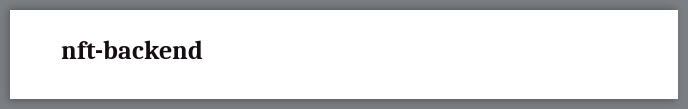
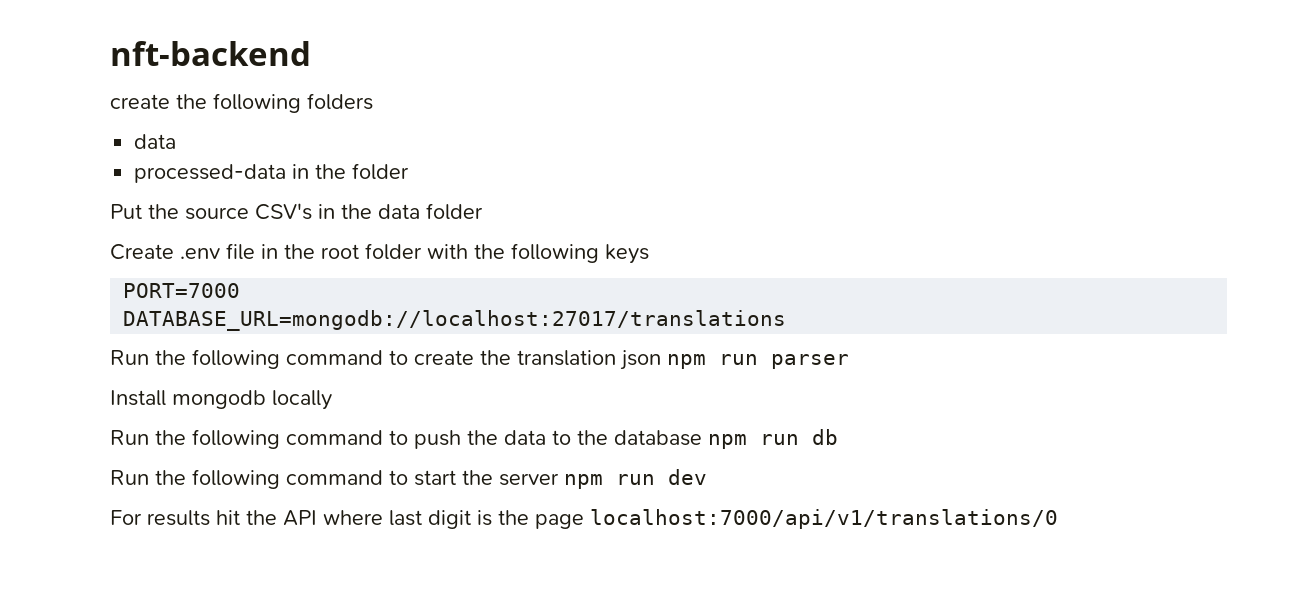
+ create the following folders
+ data
+ processed-data in the folder
+ Put the source CSV's in the data folder
+ Create .env file in the root folder with the following keys
+ PORT=7000
+ DATABASE_URL=mongodb://localhost:27017/translations
+ Run the following command to create the translation json npm run parser
+ Install mongodb locally
+ Run the following command to push the data to the database npm run db
+ Run the following command to start the server npm run dev
+ For results hit the API where last digit is the page localhost:7000/api/v1/translations/0

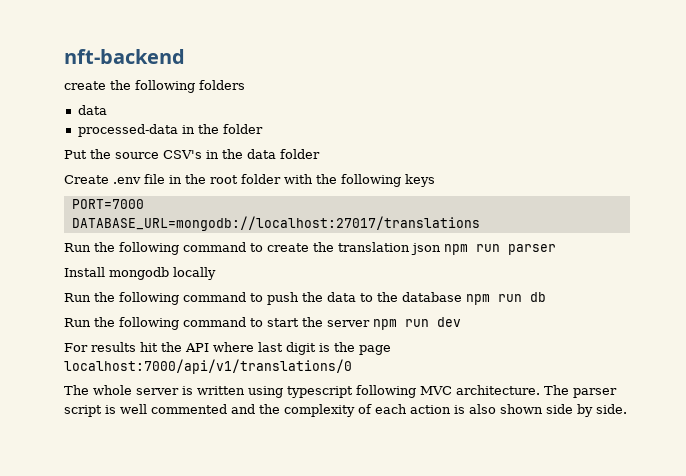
+ The whole server is written using typescript following MVC architecture. The parser script is well commented and the complexity of each action is also shown side by side.

